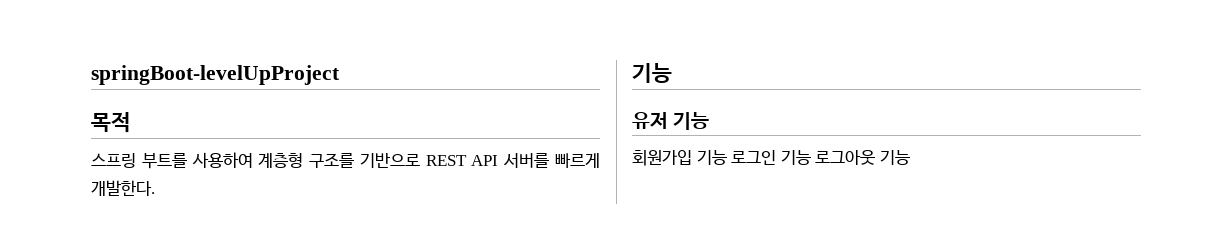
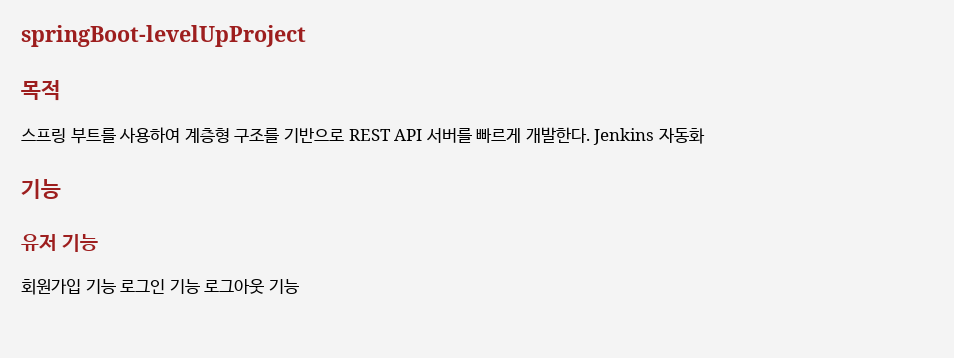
+ Jenkins 자동화

